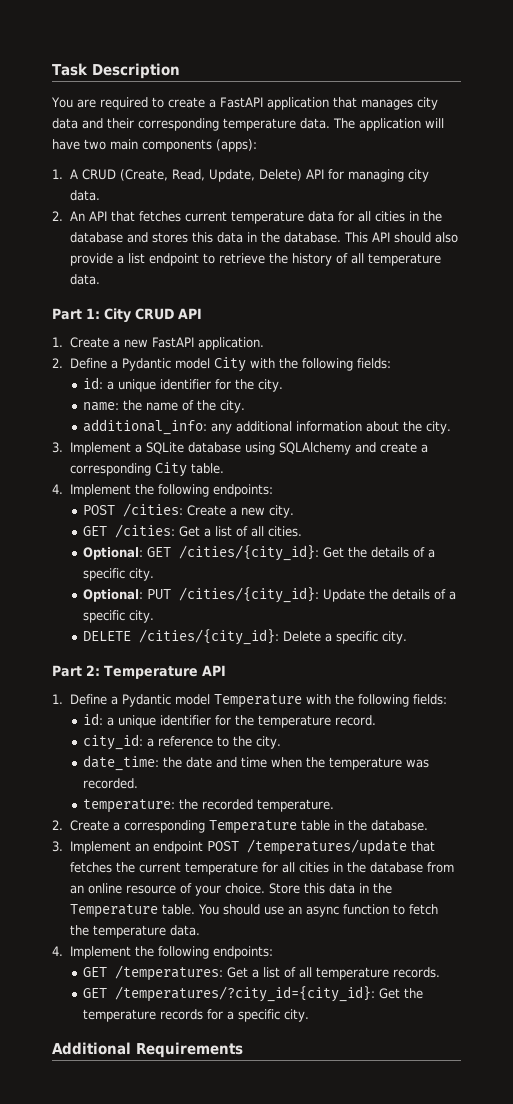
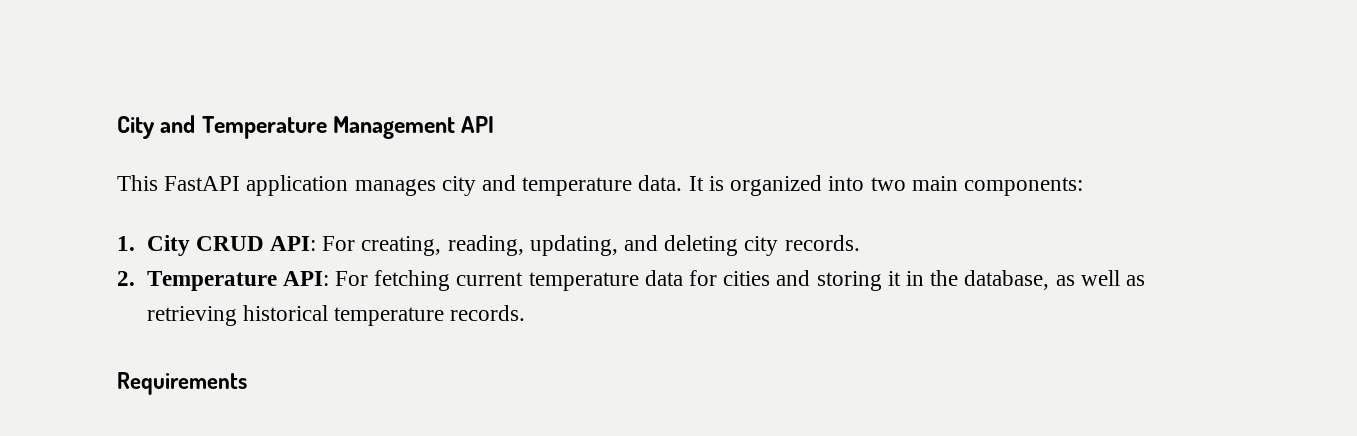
- Task Description
- You are required to create a FastAPI application that manages city data and their corresponding temperature data. The application will have two main components (apps):
- 1. A CRUD (Create, Read, Update, Delete) API for managing city data.
- 2. An API that fetches current temperature data for all cities in the database and stores this data in the database. This API should also provide a list endpoint to retrieve the history of all temperature data.
- Part 1: City CRUD API
- 1. Create a new FastAPI application.
- 2. Define a Pydantic model City with the following fields:
- id: a unique identifier for the city.
- name: the name of the city.
- additional_info: any additional information about the city.
- 3. Implement a SQLite database using SQLAlchemy and create a corresponding City table.
- 4. Implement the following endpoints:
- POST /cities: Create a new city.
- GET /cities: Get a list of all cities.
- Optional: GET /cities/{city_id}: Get the details of a specific city.
- Optional: PUT /cities/{city_id}: Update the details of a specific city.
- DELETE /cities/{city_id}: Delete a specific city.
- Part 2: Temperature API
- 1. Define a Pydantic model Temperature with the following fields:
- id: a unique identifier for the temperature record.
- city_id: a reference to the city.
- date_time: the date and time when the temperature was recorded.
- temperature: the recorded temperature.
- 2. Create a corresponding Temperature table in the database.
- 3. Implement an endpoint POST /temperatures/update that fetches the current temperature for all cities in the database from an online resource of your choice. Store this data in the Temperature table. You should use an async function to fetch the temperature data.
- 4. Implement the following endpoints:
- GET /temperatures: Get a list of all temperature records.
- GET /temperatures/?city_id={city_id}: Get the temperature records for a specific city.
- Additional Requirements
+ City and Temperature Management API
+ This FastAPI application manages city and temperature data. It is organized into two main components:
+ 1. City CRUD API: For creating, reading, updating, and deleting city records.
+ 2. Temperature API: For fetching current temperature data for cities and storing it in the database, as well as retrieving historical temperature records.
+ Requirements

